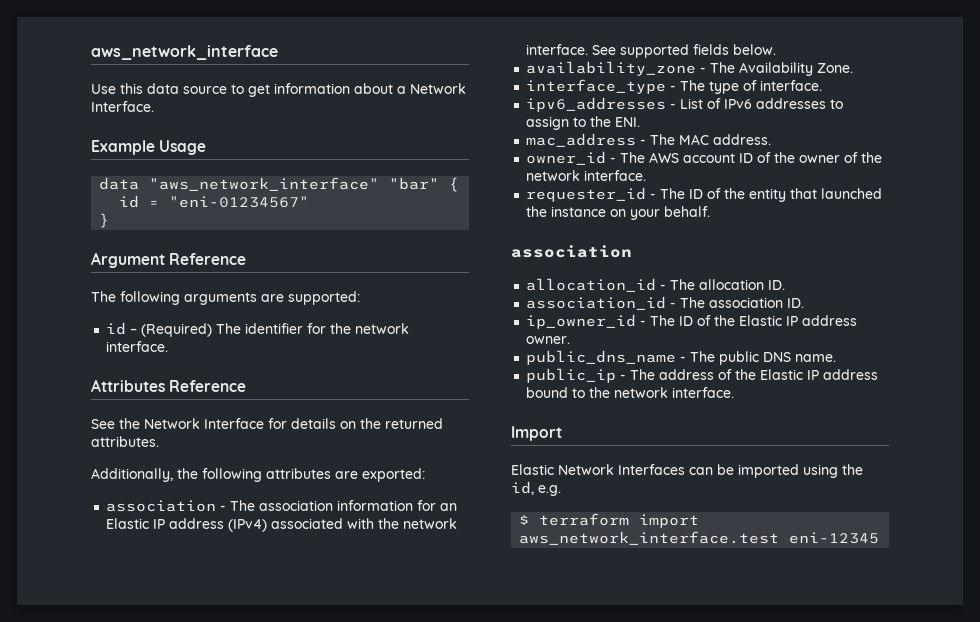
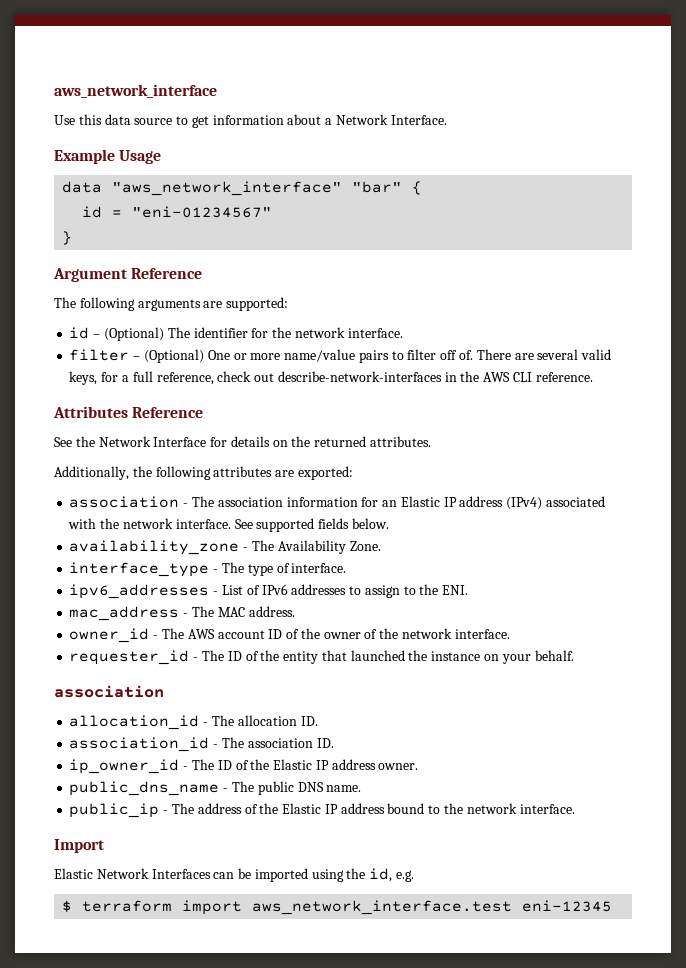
- id – (Required) The identifier for the network interface.
+ id – (Optional) The identifier for the network interface.
+ filter – (Optional) One or more name/value pairs to filter off of. There are several valid keys, for a full reference, check out describe-network-interfaces in the AWS CLI reference.

